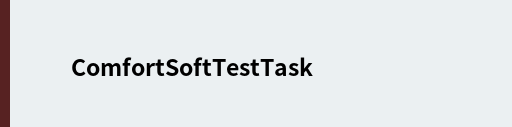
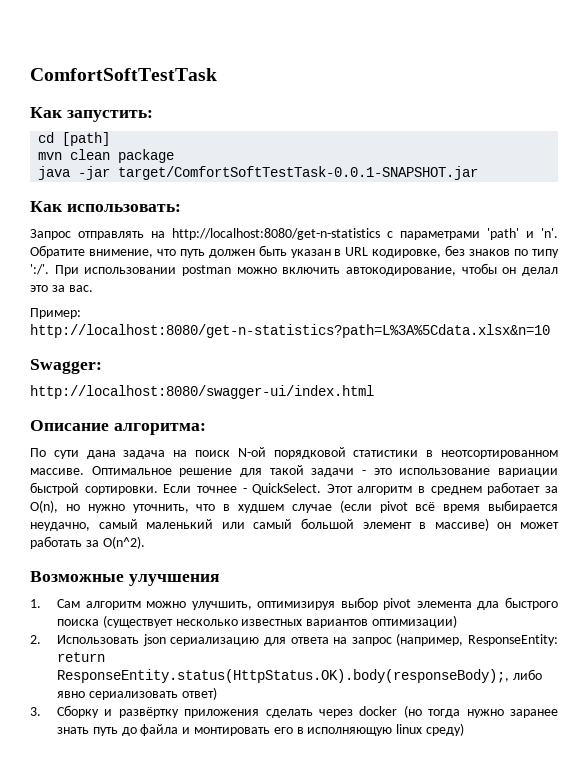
+ Как запустить:
+ cd [path]
+ mvn clean package
+ java -jar target/ComfortSoftTestTask-0.0.1-SNAPSHOT.jar
+ Как использовать:
+ Запрос отправлять на http://localhost:8080/get-n-statistics c параметрами 'path' и 'n'. Обратите внимение, что путь должен быть указан в URL кодировке, без знаков по типу ':/'. При использовании postman можно включить автокодирование, чтобы он делал это за вас.
+ Пример: http://localhost:8080/get-n-statistics?path=L%3A%5Cdata.xlsx&n=10
+ Swagger:
+ http://localhost:8080/swagger-ui/index.html
+ Описание алгоритма:
+ По сути дана задача на поиск N-ой порядковой статистики в неотсортированном массиве. Оптимальное решение для такой задачи - это использование вариации быстрой сортировки. Если точнее - QuickSelect. Этот алгоритм в среднем работает за O(n), но нужно уточнить, что в худшем случае (если pivot всё время выбирается неудачно, самый маленький или самый большой элемент в массиве) он может работать за O(n^2).
+ Возможные улучшения
+ 1. Сам алгоритм можно улучшить, оптимизируя выбор pivot элемента дла быстрого поиска (существует несколько известных вариантов оптимизации)
+ 2. Использовать json сериализацию для ответа на запрос (например, ResponseEntity: return ResponseEntity.status(HttpStatus.OK).body(responseBody);, либо явно сериализовать ответ)
+ 3. Сборку и развёртку приложения сделать через docker (но тогда нужно заранее знать путь до файла и монтировать его в исполняющую linux среду)

